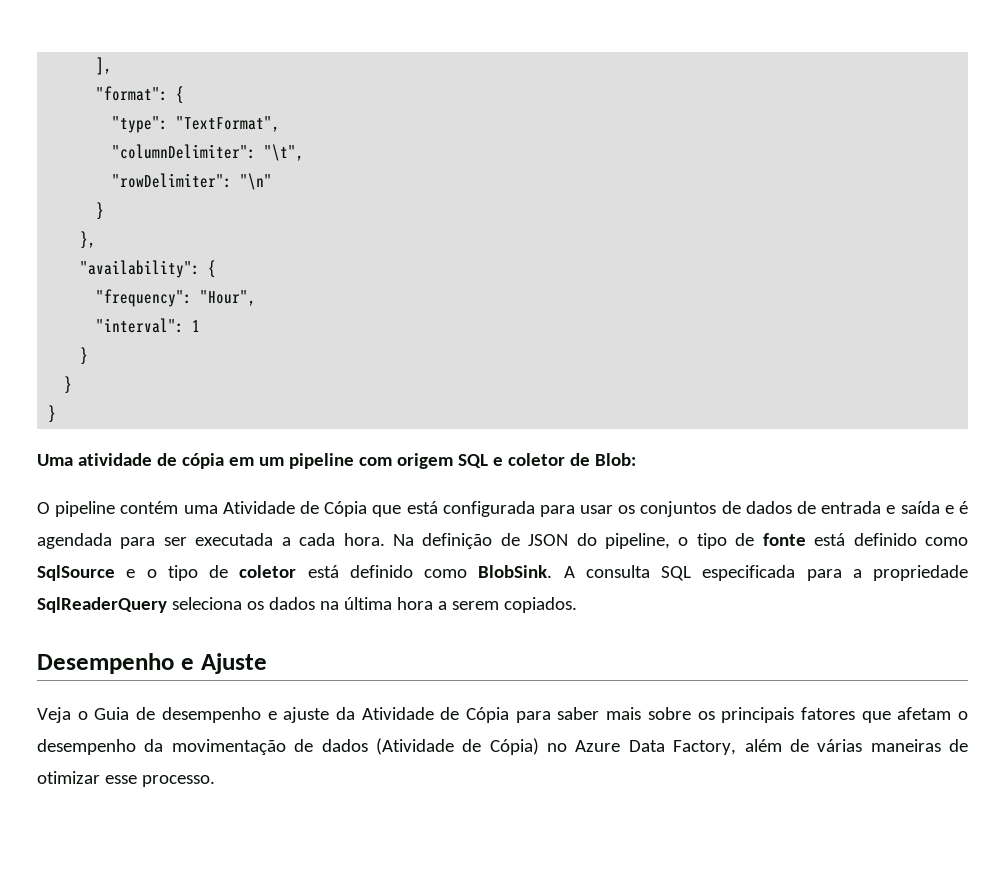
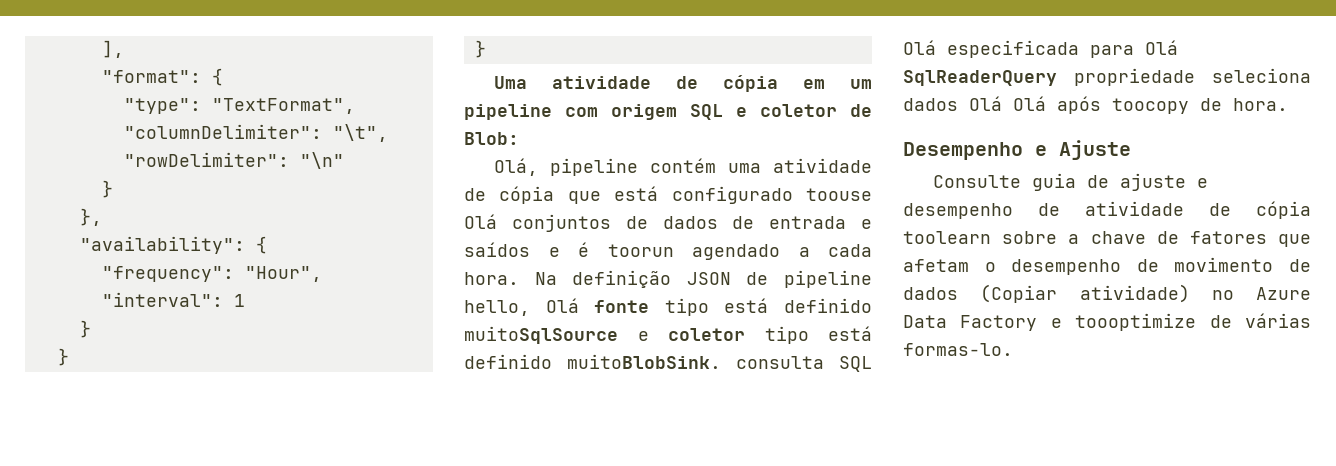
- O pipeline contém uma Atividade de Cópia que está configurada para usar os conjuntos de dados de entrada e saída e é agendada para ser executada a cada hora.
+ Olá, pipeline contém uma atividade de cópia que está configurado toouse Olá conjuntos de dados de entrada e saídos e é toorun agendado a cada hora.
- Na definição de JSON do pipeline, o tipo de fonte está definido como SqlSource e o tipo de coletor está definido como BlobSink. A consulta SQL especificada para a propriedade SqlReaderQuery seleciona os dados na última hora a serem copiados.
+ Na definição JSON de pipeline hello, Olá fonte tipo está definido muitoSqlSource e coletor tipo está definido muitoBlobSink. consulta SQL Olá especificada para Olá SqlReaderQuery propriedade seleciona dados Olá Olá após toocopy de hora.
  Desempenho e Ajuste
- Veja o Guia de desempenho e ajuste da Atividade de Cópia para saber mais sobre os principais fatores que afetam o desempenho da movimentação de dados (Atividade de Cópia) no Azure Data Factory, além de várias maneiras de otimizar esse processo.
+ Consulte guia de ajuste e desempenho de atividade de cópia toolearn sobre a chave de fatores que afetam o desempenho de movimento de dados (Copiar atividade) no Azure Data Factory e toooptimize de várias formas-lo.

